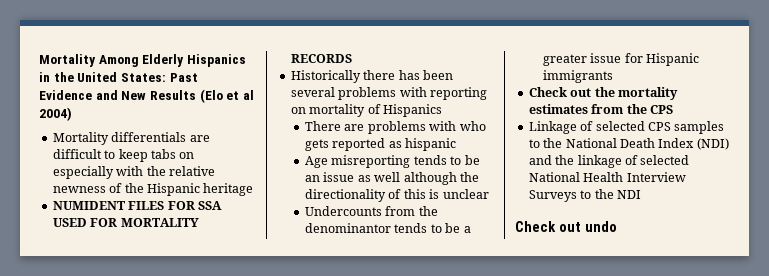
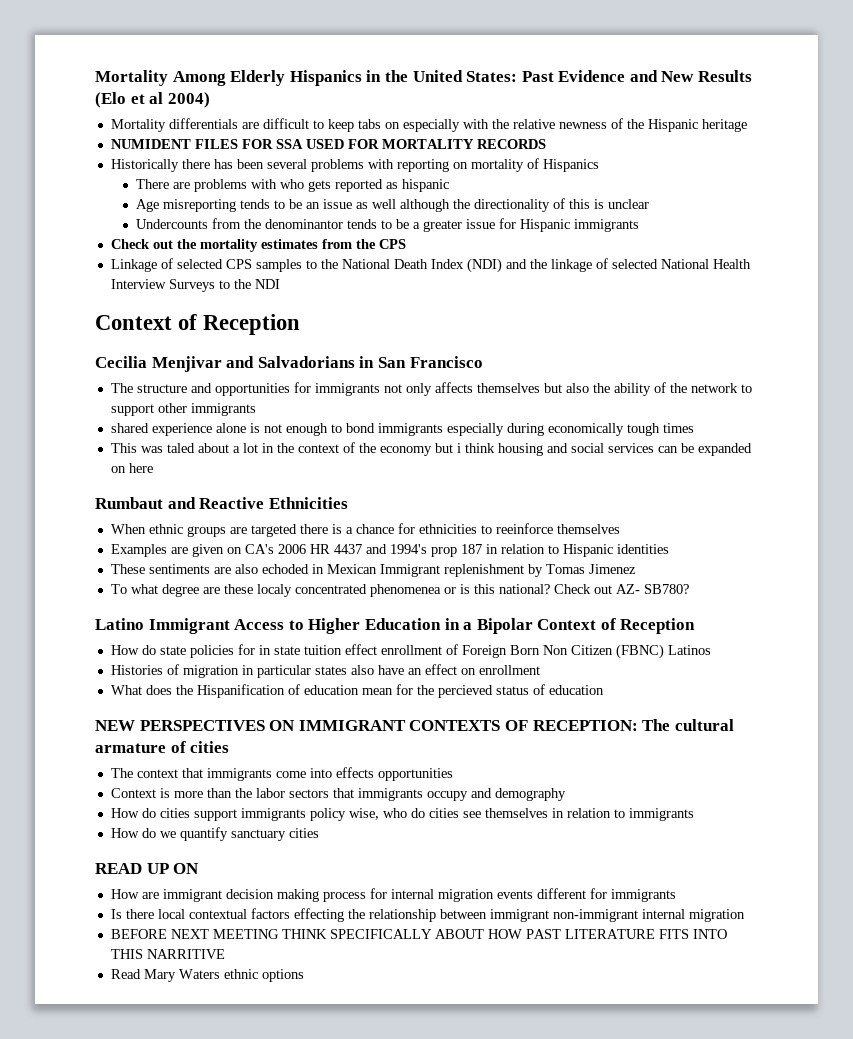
  Linkage of selected CPS samples to the National Death Index (NDI) and the linkage of selected National Health Interview Surveys to the NDI
- Check out undo
+ Context of Reception
+ Cecilia Menjivar and Salvadorians in San Francisco
+ The structure and opportunities for immigrants not only affects themselves but also the ability of the network to support other immigrants
+ shared experience alone is not enough to bond immigrants especially during economically tough times
+ This was taled about a lot in the context of the economy but i think housing and social services can be expanded on here
+ Rumbaut and Reactive Ethnicities
+ When ethnic groups are targeted there is a chance for ethnicities to reeinforce themselves
+ Examples are given on CA's 2006 HR 4437 and 1994's prop 187 in relation to Hispanic identities
+ These sentiments are also echoded in Mexican Immigrant replenishment by Tomas Jimenez
+ To what degree are these localy concentrated phenomenea or is this national? Check out AZ- SB780?
+ Latino Immigrant Access to Higher Education in a Bipolar Context of Reception
+ How do state policies for in state tuition effect enrollment of Foreign Born Non Citizen (FBNC) Latinos
+ Histories of migration in particular states also have an effect on enrollment
+ What does the Hispanification of education mean for the percieved status of education
+ NEW PERSPECTIVES ON IMMIGRANT CONTEXTS OF RECEPTION: The cultural armature of cities
+ The context that immigrants come into effects opportunities
+ Context is more than the labor sectors that immigrants occupy and demography
+ How do cities support immigrants policy wise, who do cities see themselves in relation to immigrants
+ How do we quantify sanctuary cities
+ READ UP ON
+ How are immigrant decision making process for internal migration events different for immigrants
+ Is there local contextual factors effecting the relationship between immigrant non-immigrant internal migration
+ BEFORE NEXT MEETING THINK SPECIFICALLY ABOUT HOW PAST LITERATURE FITS INTO THIS NARRITIVE
+ Read Mary Waters ethnic options

